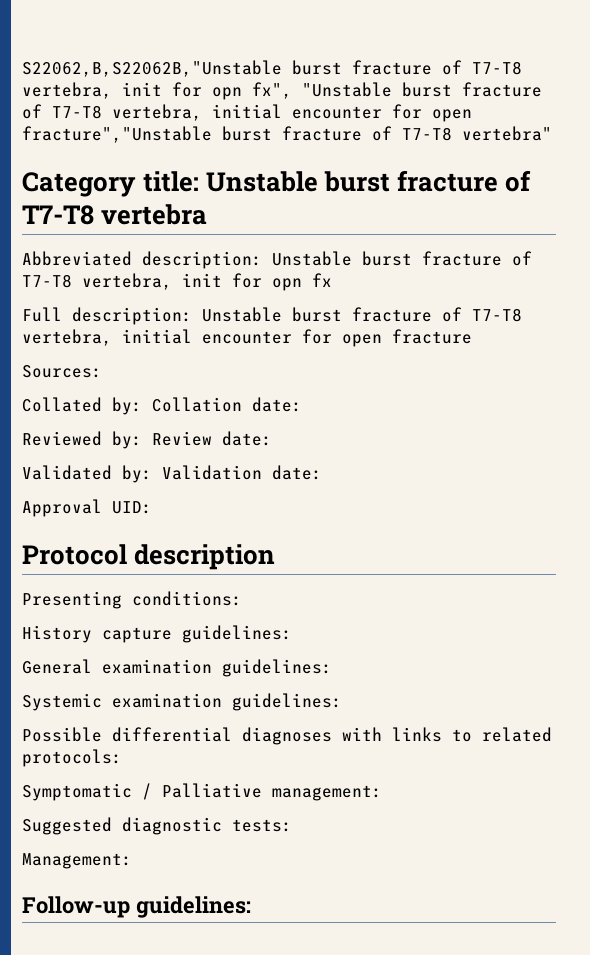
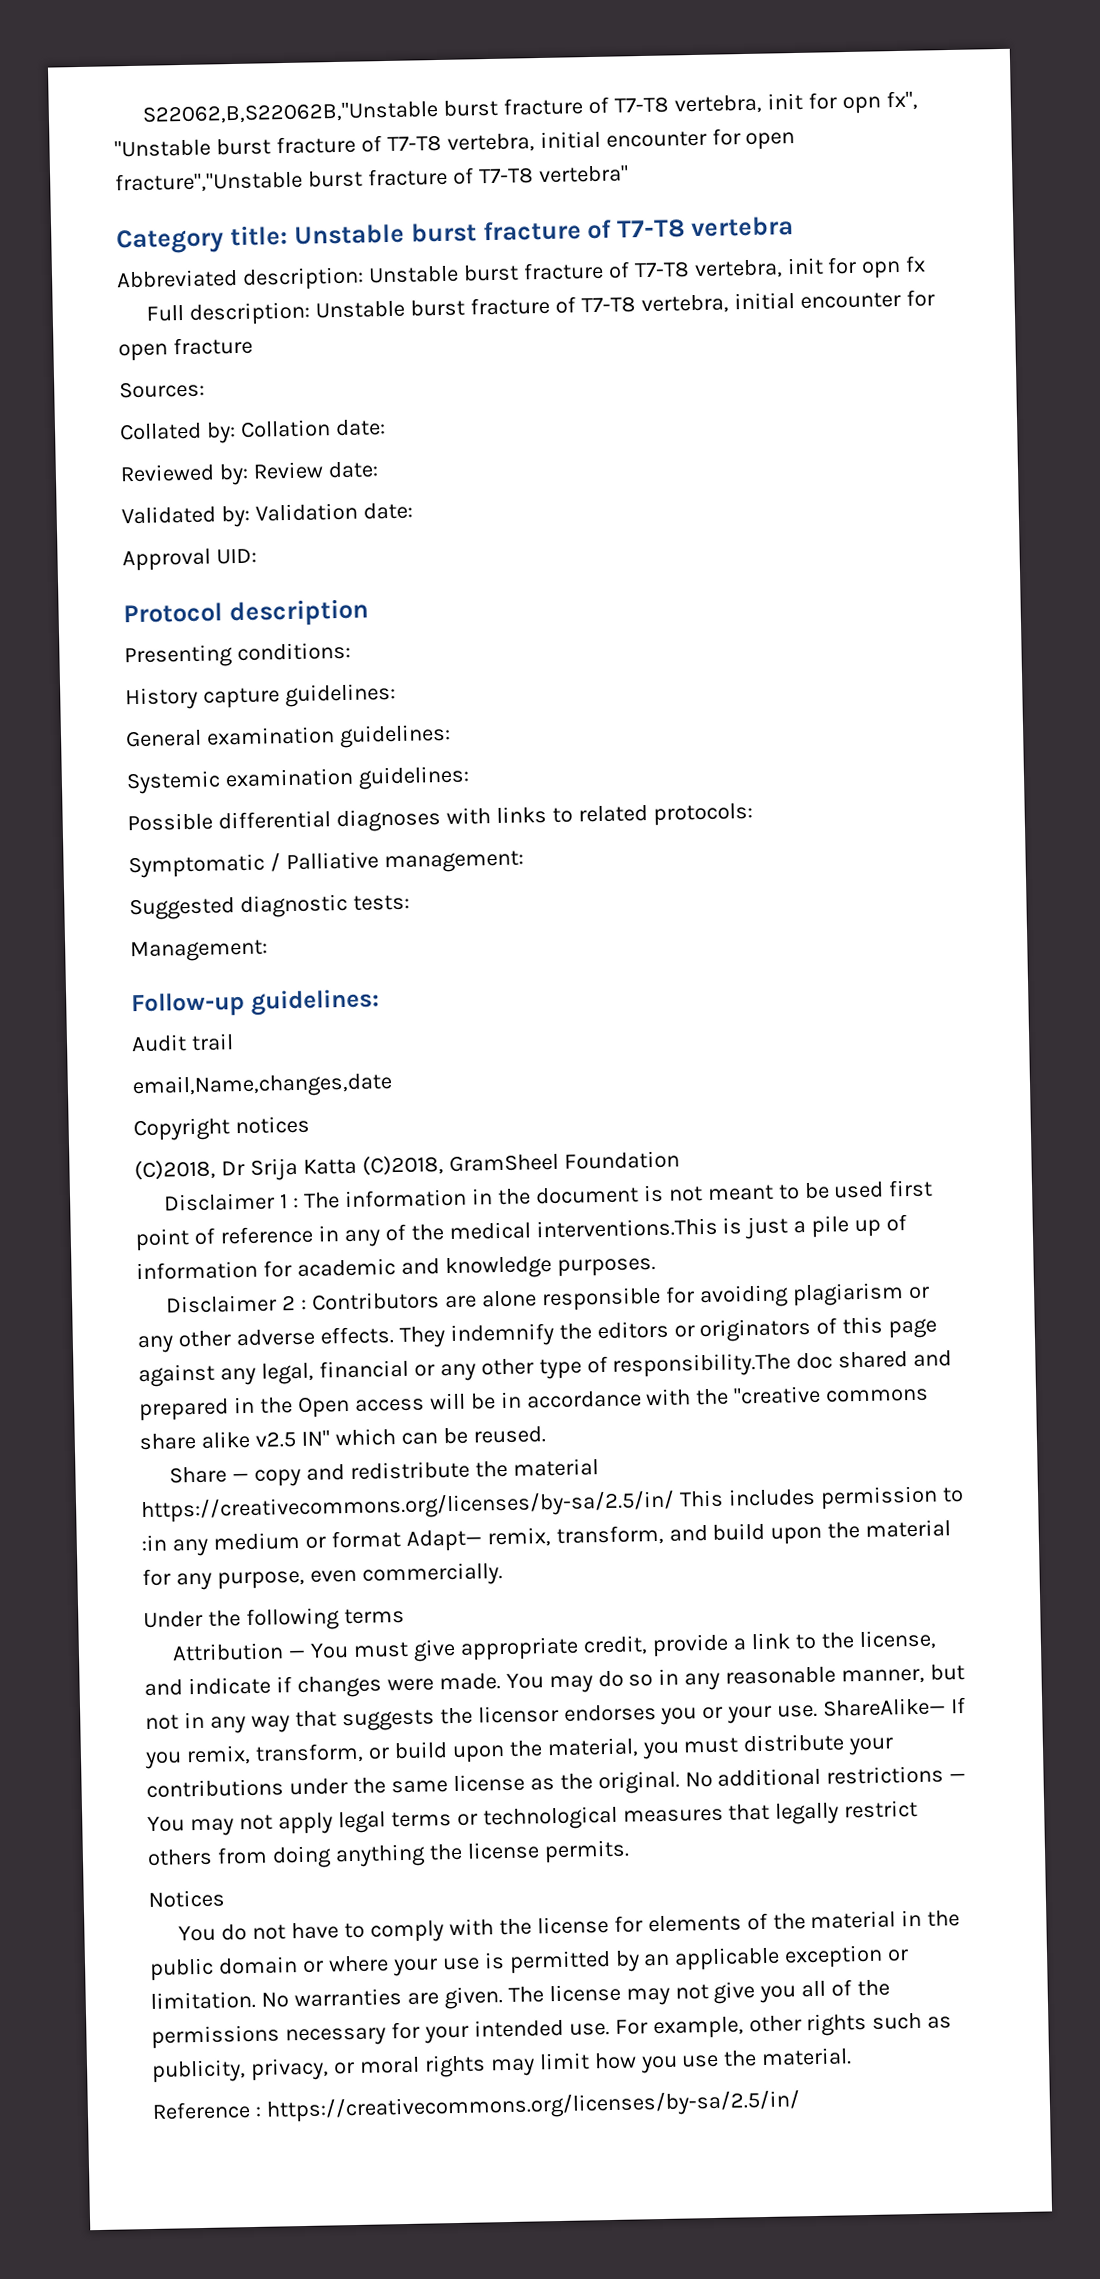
+ Audit trail
+ email,Name,changes,date
+ Copyright notices
+ (C)2018, Dr Srija Katta (C)2018, GramSheel Foundation
+ Disclaimer 1 : The information in the document is not meant to be used first point of reference in any of the medical interventions.This is just a pile up of information for academic and knowledge purposes.
+ Disclaimer 2 : Contributors are alone responsible for avoiding plagiarism or any other adverse effects. They indemnify the editors or originators of this page against any legal, financial or any other type of responsibility.The doc shared and prepared in the Open access will be in accordance with the "creative commons share alike v2.5 IN" which can be reused.
+ Share — copy and redistribute the material https://creativecommons.org/licenses/by-sa/2.5/in/ This includes permission to :in any medium or format Adapt— remix, transform, and build upon the material for any purpose, even commercially.
+ Under the following terms
+ Attribution — You must give appropriate credit, provide a link to the license, and indicate if changes were made. You may do so in any reasonable manner, but not in any way that suggests the licensor endorses you or your use. ShareAlike— If you remix, transform, or build upon the material, you must distribute your contributions under the same license as the original. No additional restrictions — You may not apply legal terms or technological measures that legally restrict others from doing anything the license permits.
+ Notices
+ You do not have to comply with the license for elements of the material in the public domain or where your use is permitted by an applicable exception or limitation. No warranties are given. The license may not give you all of the permissions necessary for your intended use. For example, other rights such as publicity, privacy, or moral rights may limit how you use the material.
+ Reference : https://creativecommons.org/licenses/by-sa/2.5/in/

